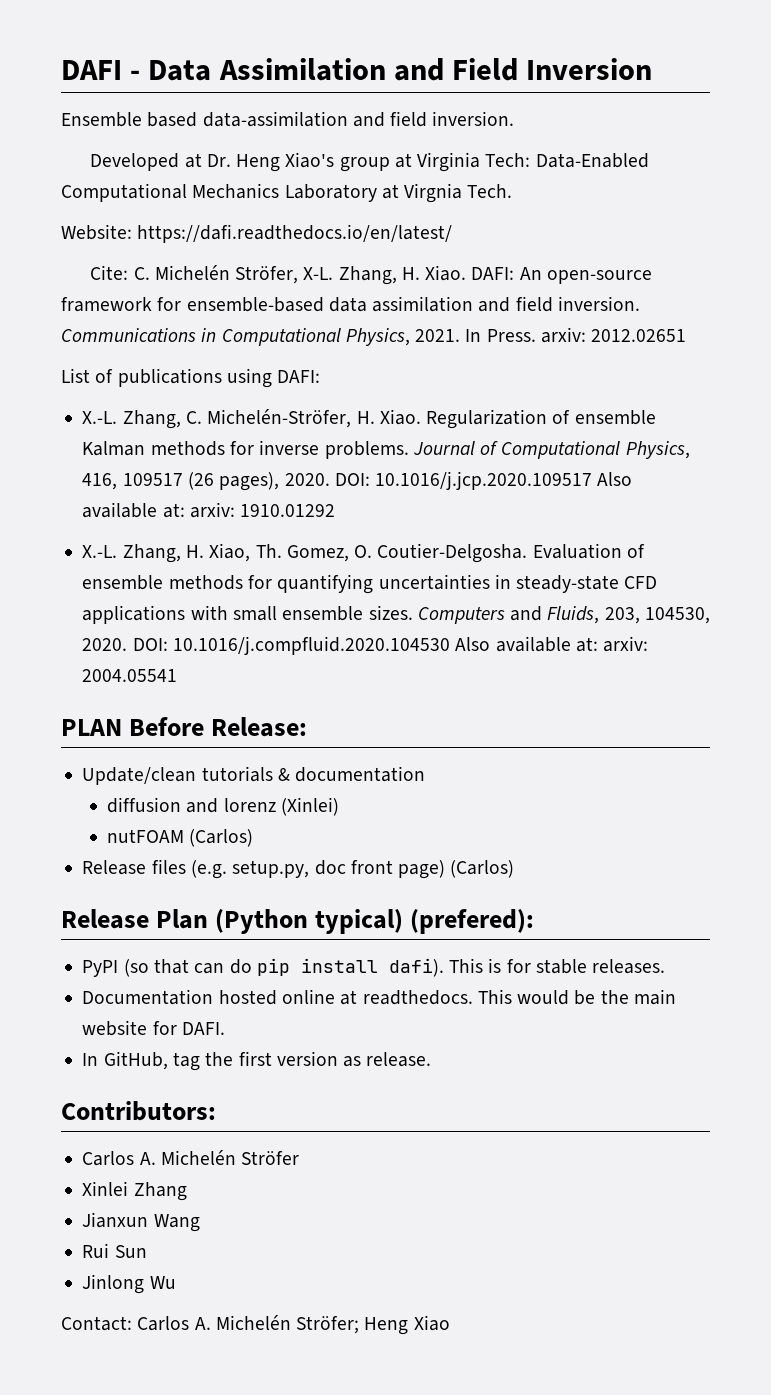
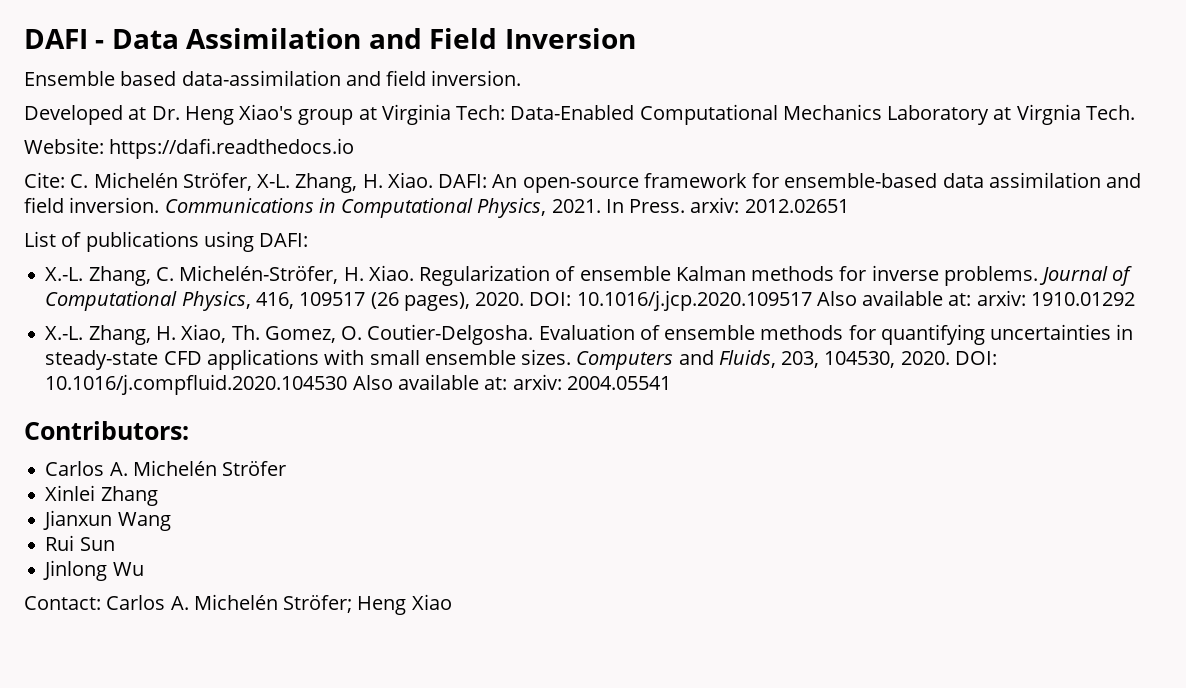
- Website: https://dafi.readthedocs.io/en/latest/
+ Website: https://dafi.readthedocs.io
- PLAN Before Release:
- Update/clean tutorials & documentation
- diffusion and lorenz (Xinlei)
- nutFOAM (Carlos)
- Release files (e.g. setup.py, doc front page) (Carlos)
- Release Plan (Python typical) (prefered):
- PyPI (so that can do pip install dafi). This is for stable releases.
- Documentation hosted online at readthedocs. This would be the main website for DAFI.
- In GitHub, tag the first version as release.

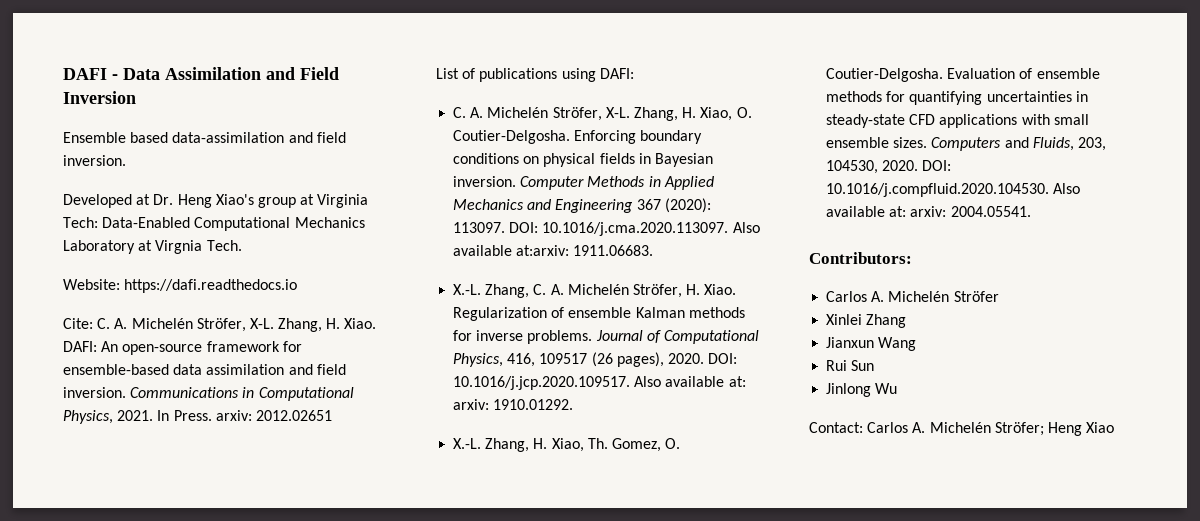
- Cite: C. Michelén Ströfer, X-L. Zhang, H. Xiao.
+ Cite: C. A. Michelén Ströfer, X-L. Zhang, H. Xiao.
+ C. A. Michelén Ströfer, X-L. Zhang, H. Xiao, O. Coutier-Delgosha. Enforcing boundary conditions on physical fields in Bayesian inversion. Computer Methods in Applied Mechanics and Engineering 367 (2020): 113097. DOI: 10.1016/j.cma.2020.113097. Also available at:arxiv: 1911.06683.
- X.-L. Zhang, C. Michelén-Ströfer, H. Xiao.
+ X.-L. Zhang, C. A. Michelén Ströfer, H. Xiao.
- DOI: 10.1016/j.jcp.2020.109517 Also available at: arxiv: 1910.01292
+ DOI: 10.1016/j.jcp.2020.109517. Also available at: arxiv: 1910.01292.
- DOI: 10.1016/j.compfluid.2020.104530 Also available at: arxiv: 2004.05541
+ DOI: 10.1016/j.compfluid.2020.104530. Also available at: arxiv: 2004.05541.

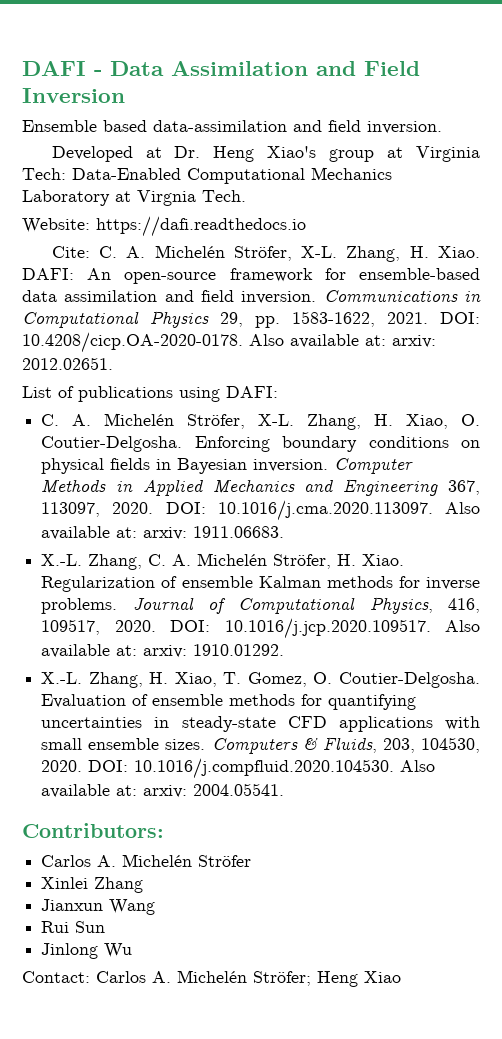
- Communications in Computational Physics, 2021. In Press. arxiv: 2012.02651
+ Communications in Computational Physics 29, pp. 1583-1622, 2021. DOI: 10.4208/cicp.OA-2020-0178. Also available at: arxiv: 2012.02651.
- Computer Methods in Applied Mechanics and Engineering 367 (2020): 113097.
+ Computer Methods in Applied Mechanics and Engineering 367, 113097, 2020.
- DOI: 10.1016/j.cma.2020.113097. Also available at:arxiv: 1911.06683.
+ DOI: 10.1016/j.cma.2020.113097. Also available at: arxiv: 1911.06683.
- Journal of Computational Physics, 416, 109517 (26 pages), 2020.
+ Journal of Computational Physics, 416, 109517, 2020.
- X.-L. Zhang, H. Xiao, Th. Gomez, O. Coutier-Delgosha.
+ X.-L. Zhang, H. Xiao, T. Gomez, O. Coutier-Delgosha.
- Computers and Fluids, 203, 104530, 2020.
+ Computers & Fluids, 203, 104530, 2020.

